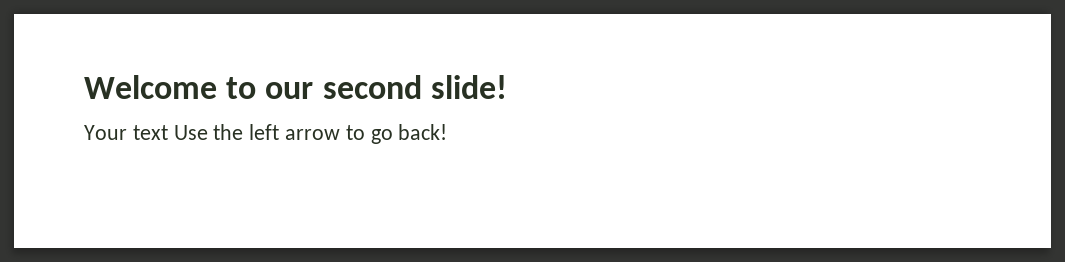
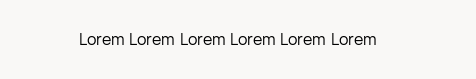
- Welcome to our second slide!
- Your text Use the left arrow to go back!
+ Lorem Lorem Lorem Lorem Lorem Lorem

